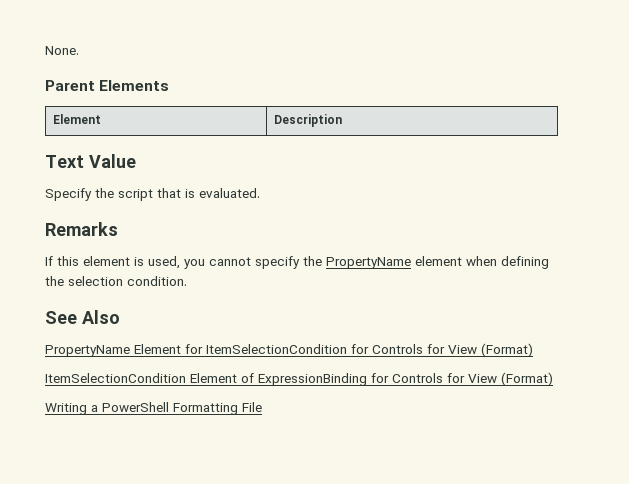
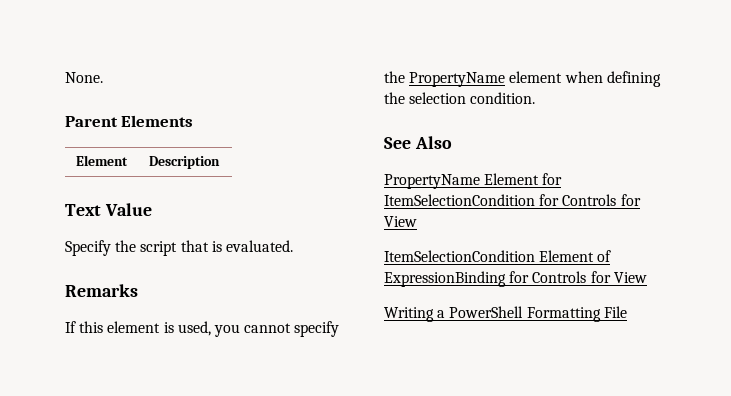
- PropertyName Element for ItemSelectionCondition for Controls for View (Format)
+ PropertyName Element for ItemSelectionCondition for Controls for View
- ItemSelectionCondition Element of ExpressionBinding for Controls for View (Format)
+ ItemSelectionCondition Element of ExpressionBinding for Controls for View

